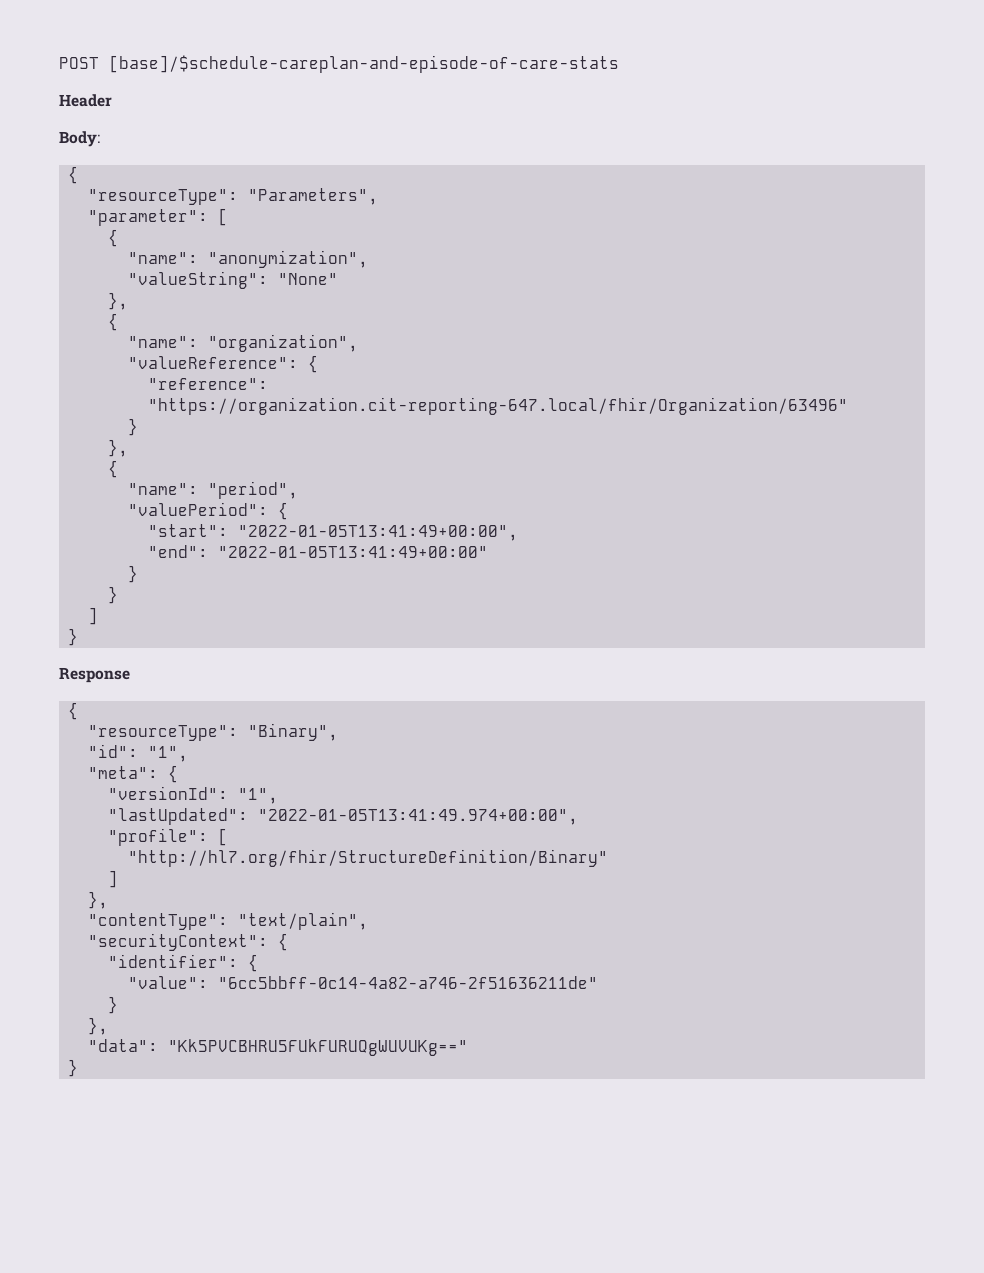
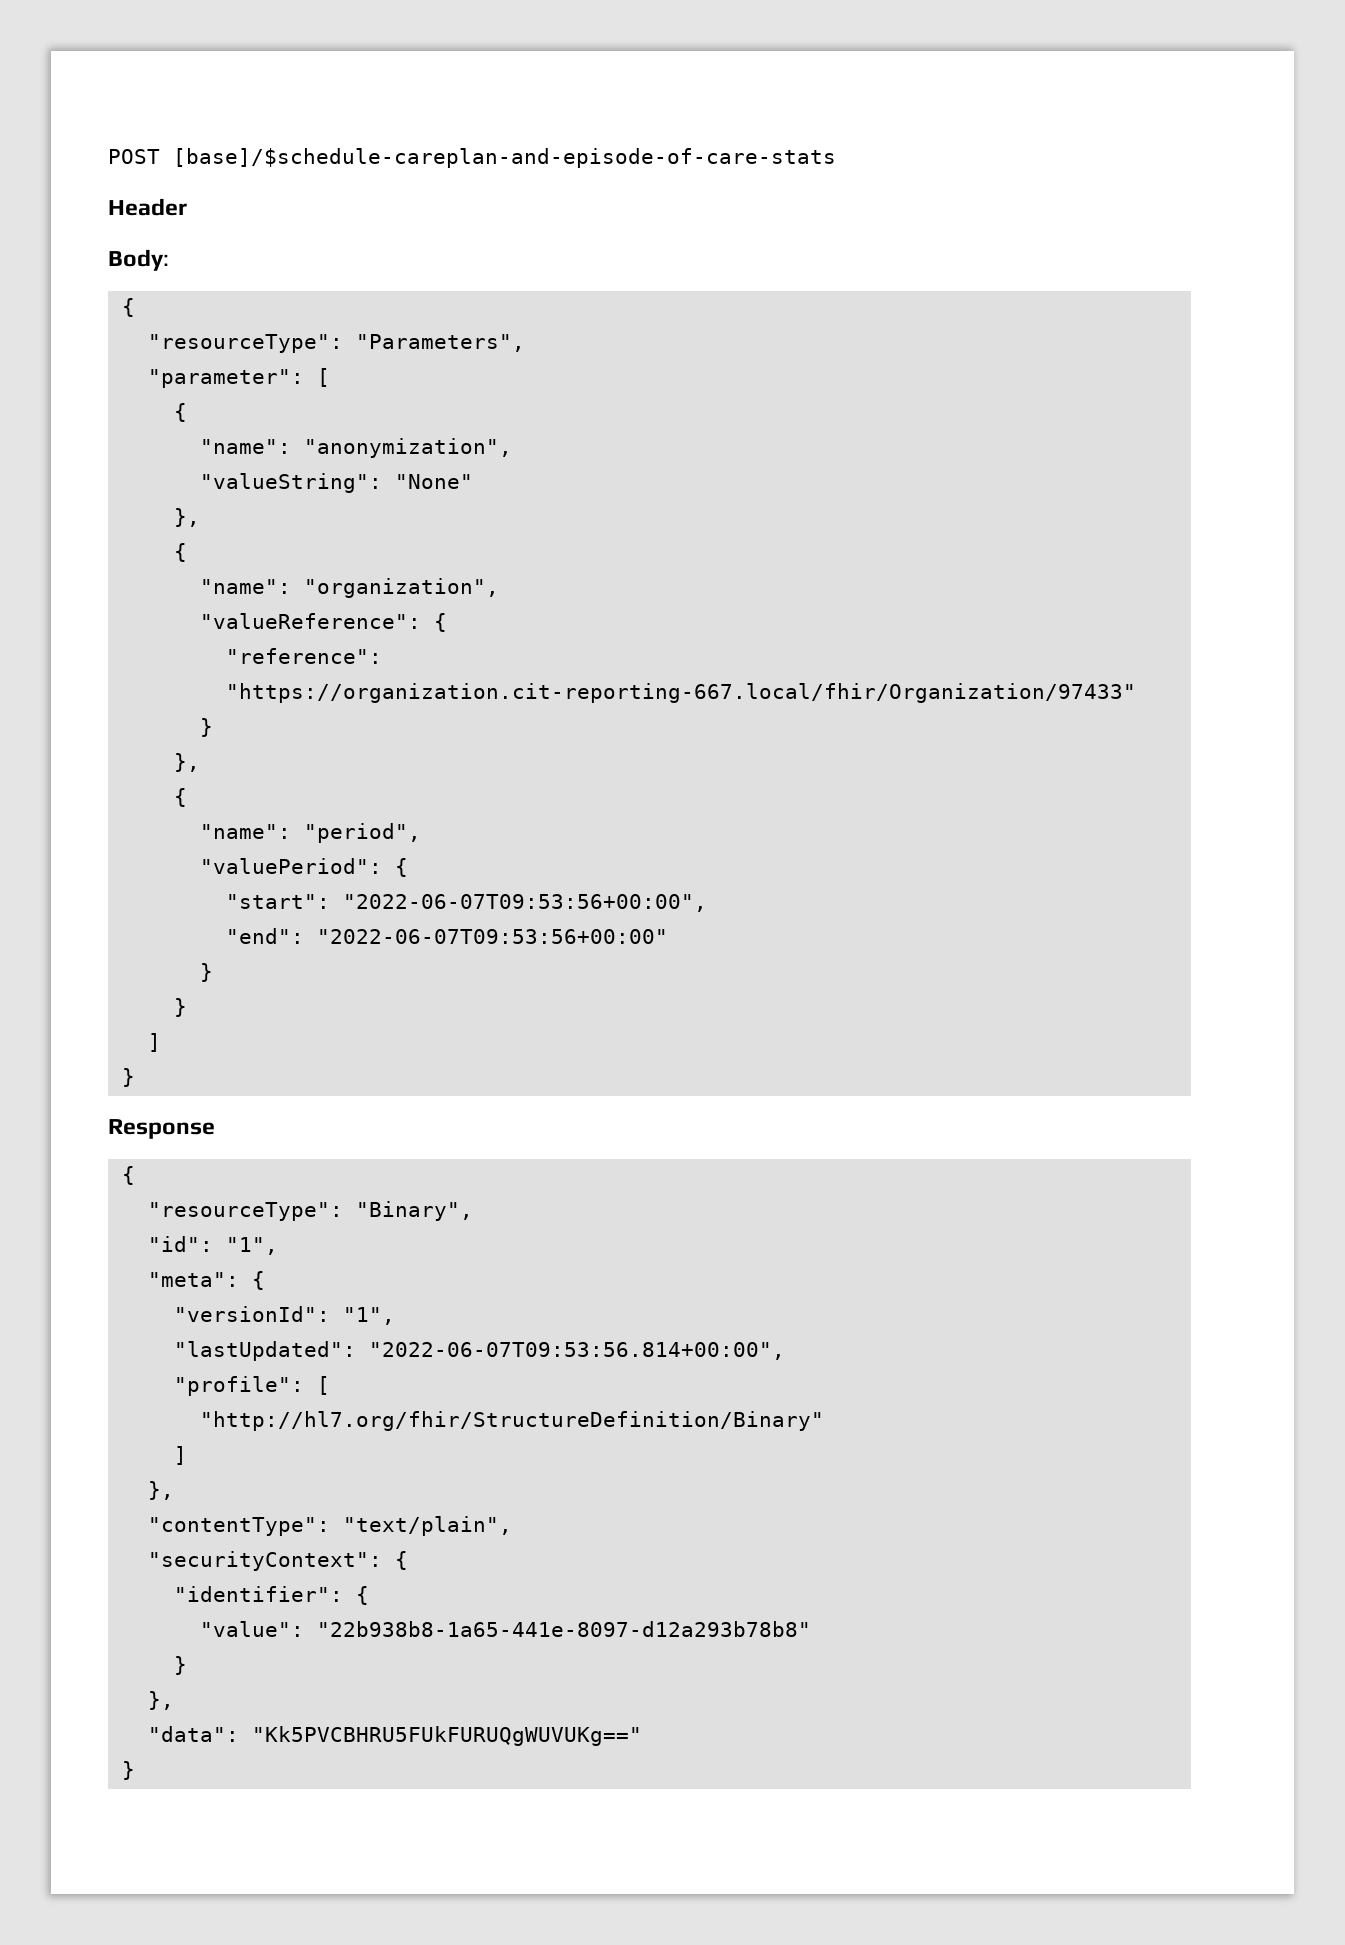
- "reference": "https://organization.cit-reporting-647.local/fhir/Organization/63496"
+ "reference": "https://organization.cit-reporting-667.local/fhir/Organization/97433"
- "start": "2022-01-05T13:41:49+00:00",
+ "start": "2022-06-07T09:53:56+00:00",
- "end": "2022-01-05T13:41:49+00:00"
+ "end": "2022-06-07T09:53:56+00:00"
- "lastUpdated": "2022-01-05T13:41:49.974+00:00",
+ "lastUpdated": "2022-06-07T09:53:56.814+00:00",
- "value": "6cc5bbff-0c14-4a82-a746-2f51636211de"
+ "value": "22b938b8-1a65-441e-8097-d12a293b78b8"

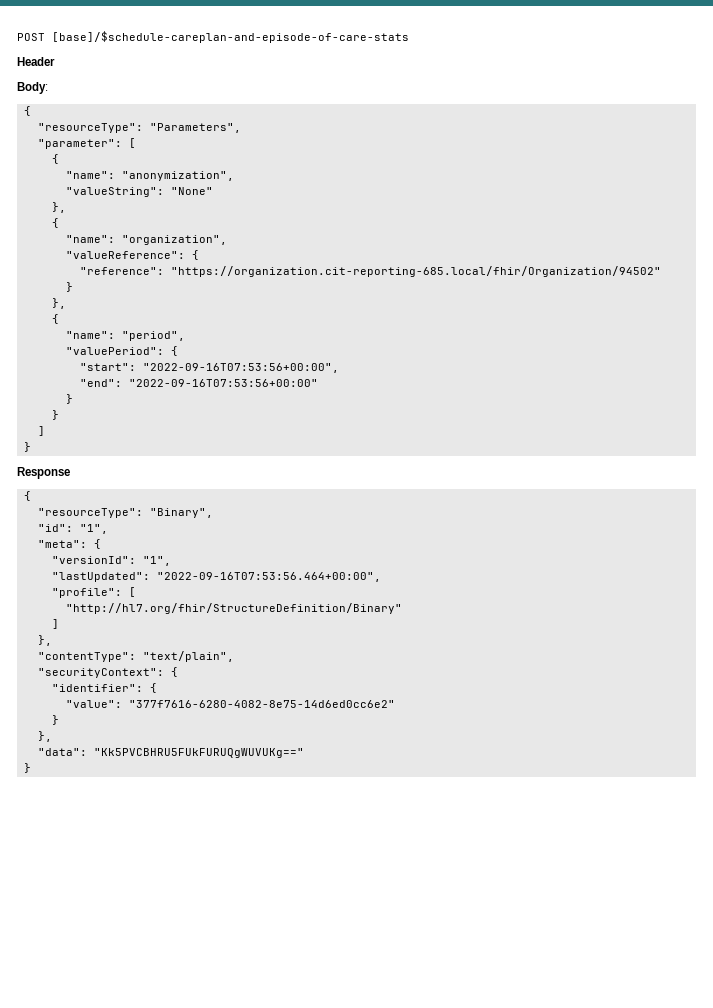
- "reference": "https://organization.cit-reporting-667.local/fhir/Organization/97433"
+ "reference": "https://organization.cit-reporting-685.local/fhir/Organization/94502"
- "start": "2022-06-07T09:53:56+00:00",
+ "start": "2022-09-16T07:53:56+00:00",
- "end": "2022-06-07T09:53:56+00:00"
+ "end": "2022-09-16T07:53:56+00:00"
- "lastUpdated": "2022-06-07T09:53:56.814+00:00",
+ "lastUpdated": "2022-09-16T07:53:56.464+00:00",
- "value": "22b938b8-1a65-441e-8097-d12a293b78b8"
+ "value": "377f7616-6280-4082-8e75-14d6ed0cc6e2"

